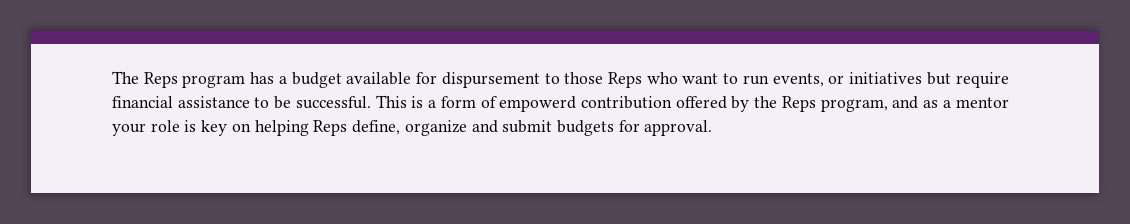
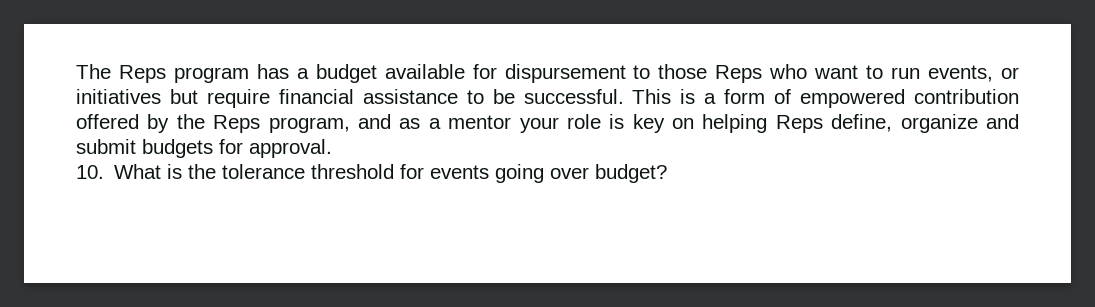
- This is a form of empowerd contribution offered by the Reps program, and as a mentor your role is key on helping Reps define, organize and submit budgets for approval.
+ This is a form of empowered contribution offered by the Reps program, and as a mentor your role is key on helping Reps define, organize and submit budgets for approval.
+ 10. What is the tolerance threshold for events going over budget?

